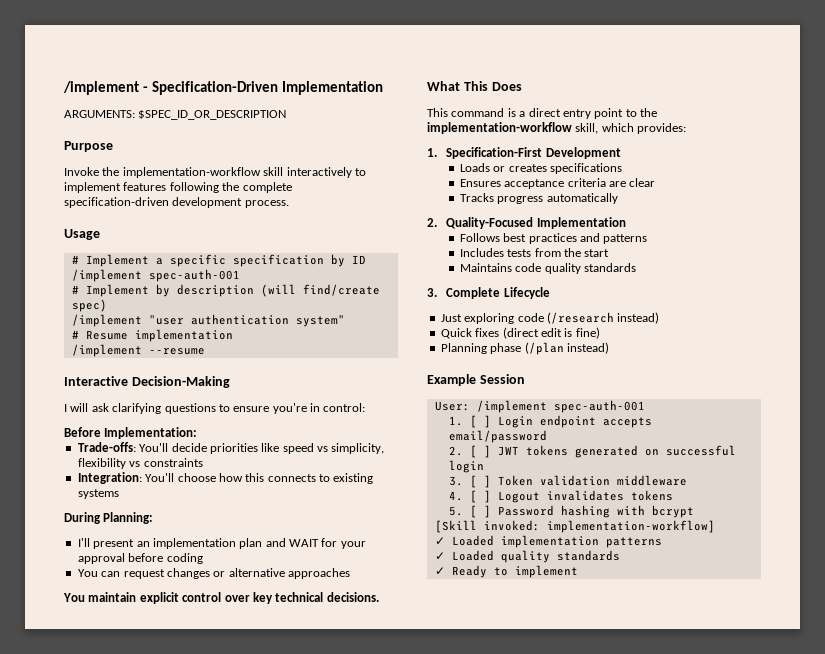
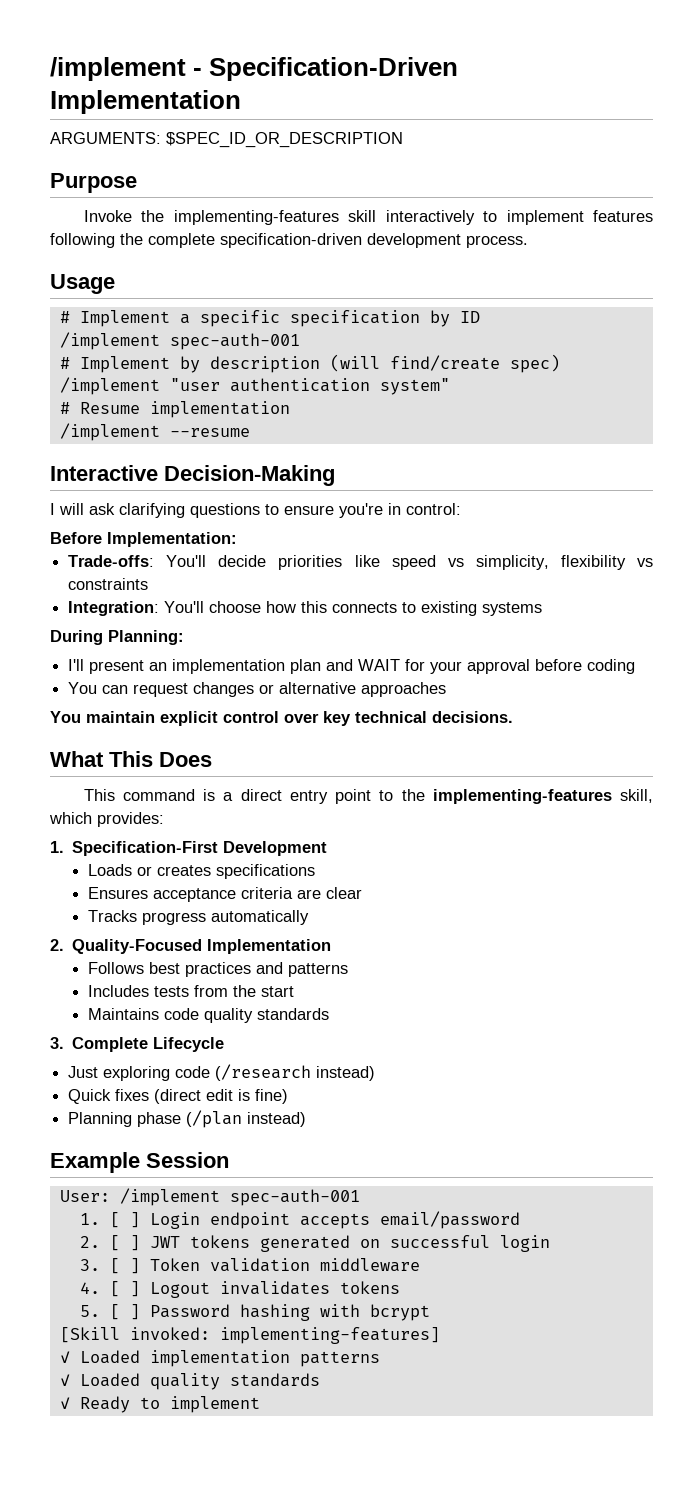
- Invoke the implementation-workflow skill interactively to implement features following the complete specification-driven development process.
+ Invoke the implementing-features skill interactively to implement features following the complete specification-driven development process.
- This command is a direct entry point to the implementation-workflow skill, which provides:
+ This command is a direct entry point to the implementing-features skill, which provides:
- [Skill invoked: implementation-workflow]
+ [Skill invoked: implementing-features]

